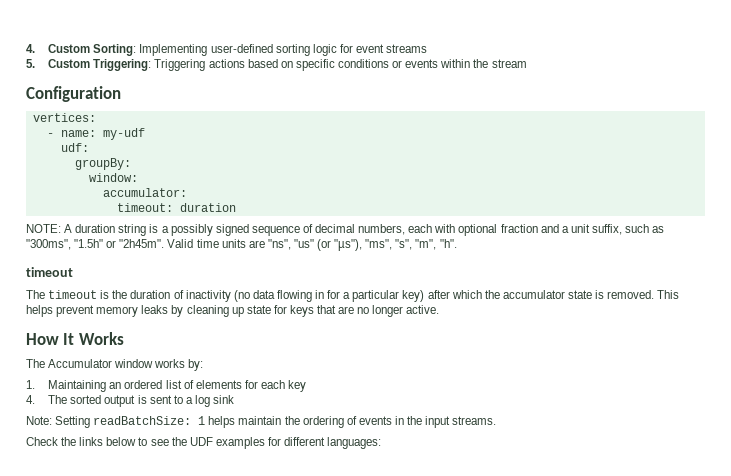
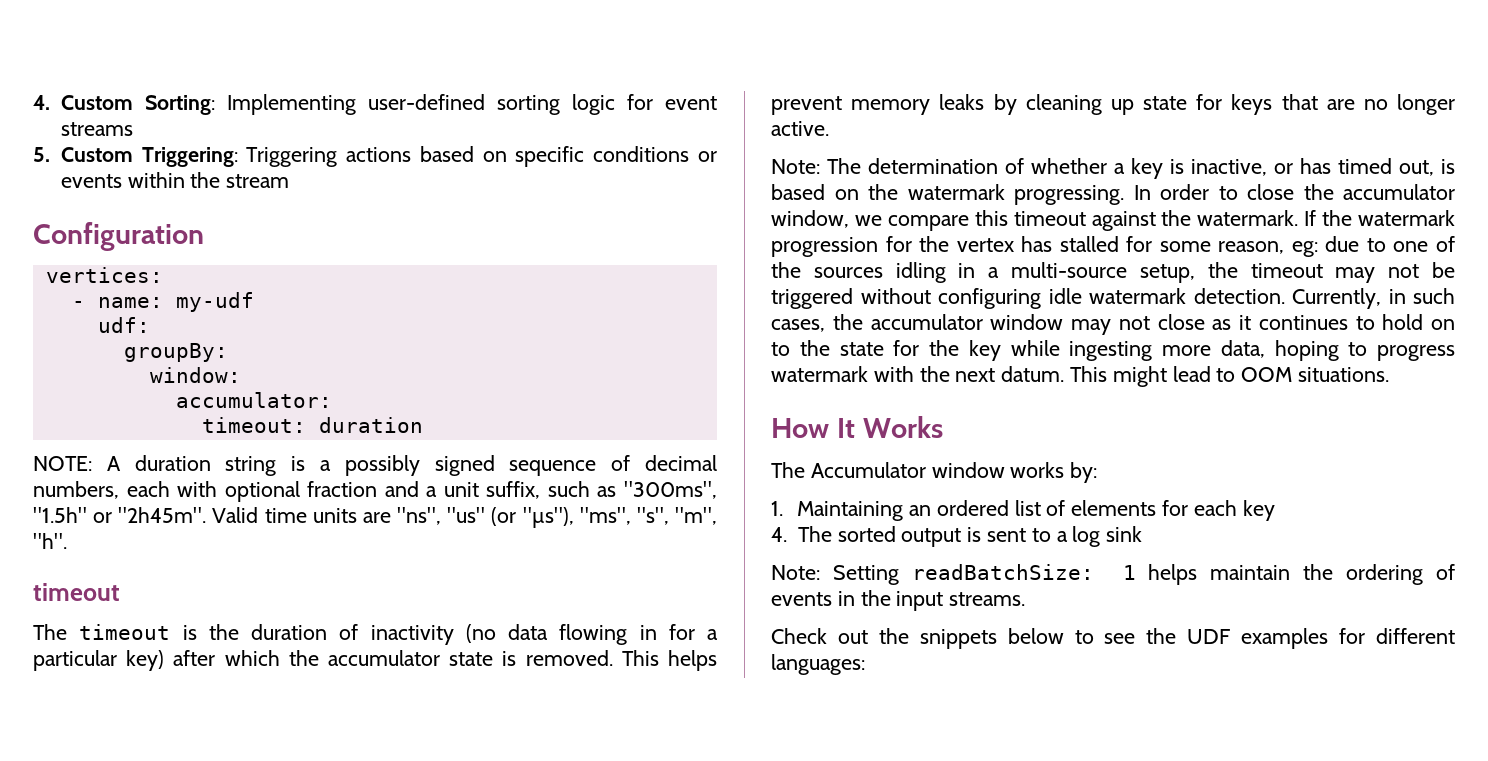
+ Note: The determination of whether a key is inactive, or has timed out, is based on the watermark progressing. In order to close the accumulator window, we compare this timeout against the watermark. If the watermark progression for the vertex has stalled for some reason, eg: due to one of the sources idling in a multi-source setup, the timeout may not be triggered without configuring idle watermark detection. Currently, in such cases, the accumulator window may not close as it continues to hold on to the state for the key while ingesting more data, hoping to progress watermark with the next datum. This might lead to OOM situations.
- Check the links below to see the UDF examples for different languages:
+ Check out the snippets below to see the UDF examples for different languages:

